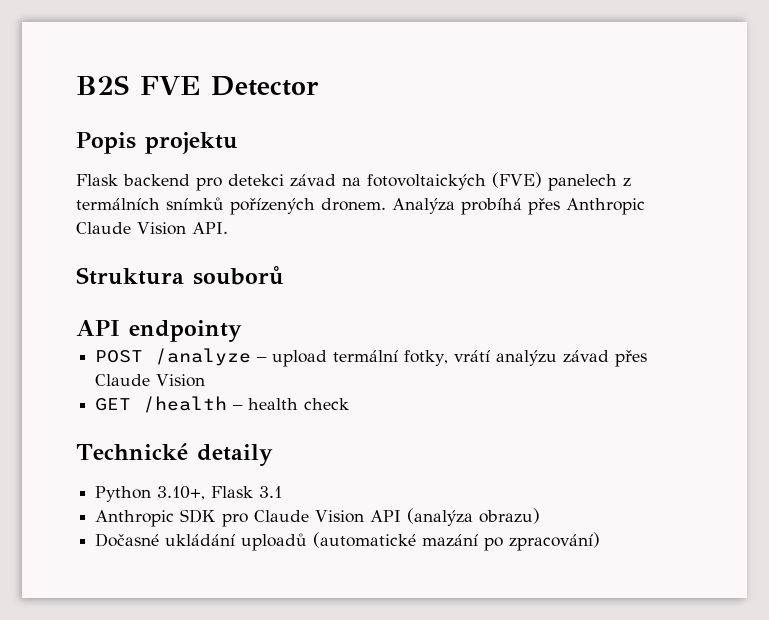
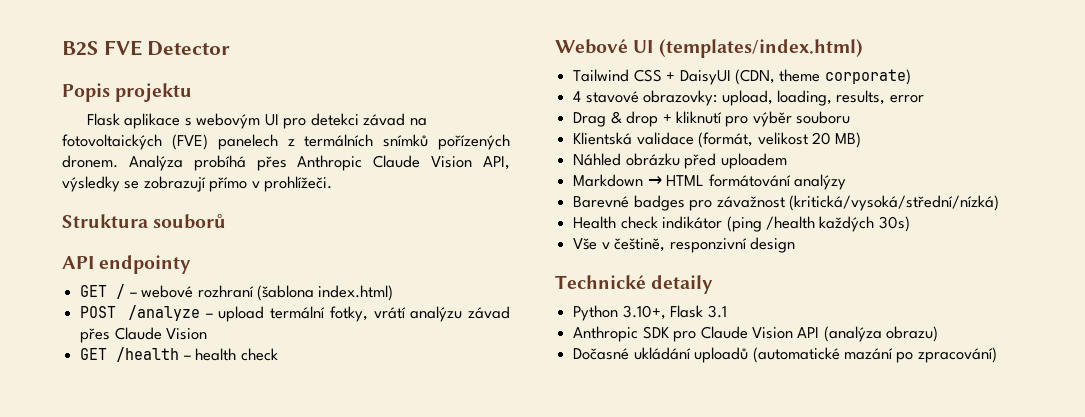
- Flask backend pro detekci závad na fotovoltaických (FVE) panelech z termálních snímků pořízených dronem.
+ Flask aplikace s webovým UI pro detekci závad na fotovoltaických (FVE) panelech z termálních snímků pořízených dronem.
- Analýza probíhá přes Anthropic Claude Vision API.
+ Analýza probíhá přes Anthropic Claude Vision API, výsledky se zobrazují přímo v prohlížeči.
  Struktura souborů
  API endpointy
+ GET / – webové rozhraní (šablona index.html)
+ Webové UI (templates/index.html)
+ Tailwind CSS + DaisyUI (CDN, theme corporate)
+ 4 stavové obrazovky: upload, loading, results, error
+ Drag & drop + kliknutí pro výběr souboru
+ Klientská validace (formát, velikost 20 MB)
+ Náhled obrázku před uploadem
+ Markdown → HTML formátování analýzy
+ Barevné badges pro závažnost (kritická/vysoká/střední/nízká)
+ Health check indikátor (ping /health každých 30s)
+ Vše v češtině, responzivní design

